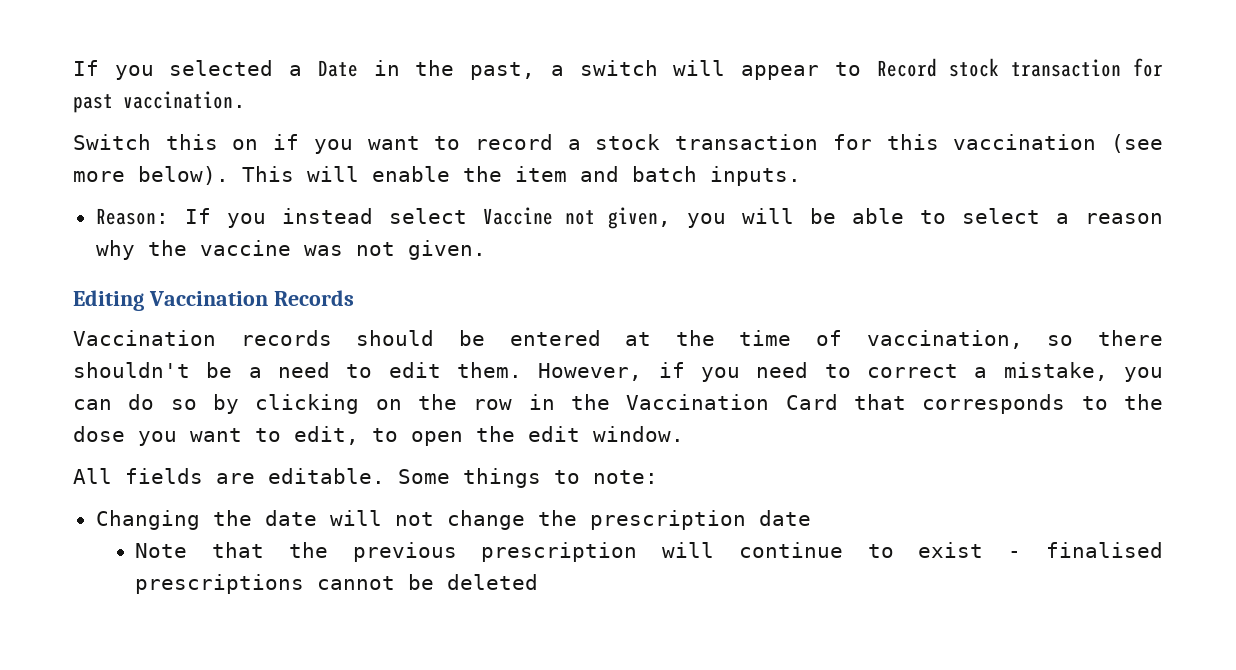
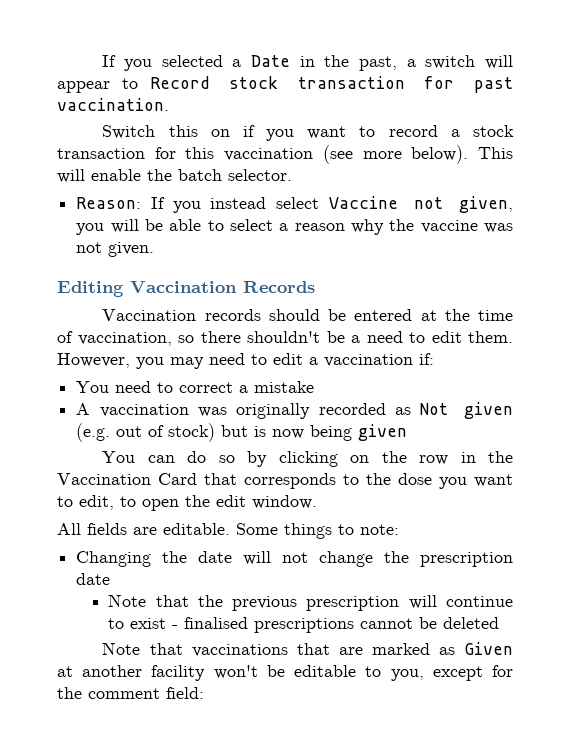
- This will enable the item and batch inputs.
+ This will enable the batch selector.
- However, if you need to correct a mistake, you can do so by clicking on the row in the Vaccination Card that corresponds to the dose you want to edit, to open the edit window.
+ However, you may need to edit a vaccination if:
+ You need to correct a mistake
+ A vaccination was originally recorded as Not given (e.g. out of stock) but is now being given
+ You can do so by clicking on the row in the Vaccination Card that corresponds to the dose you want to edit, to open the edit window.
+ Note that vaccinations that are marked as Given at another facility won't be editable to you, except for the comment field:

